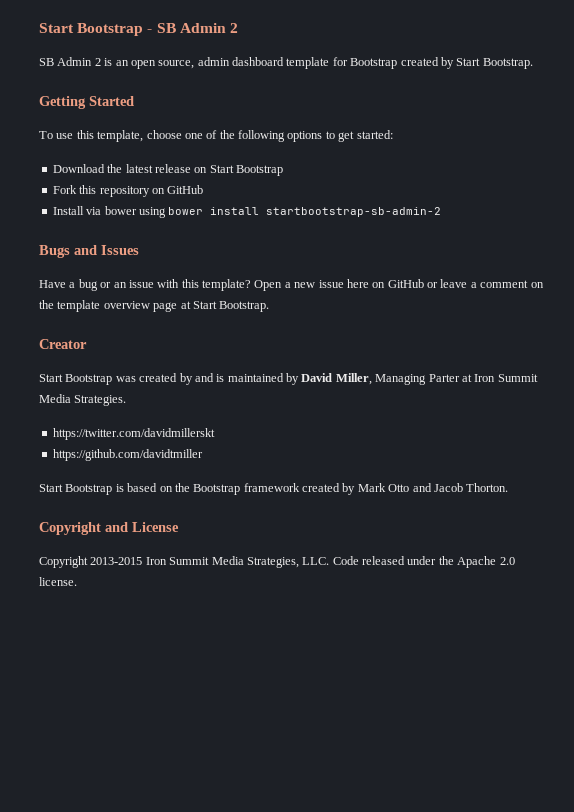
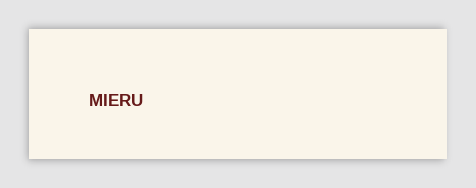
- Start Bootstrap - SB Admin 2
- SB Admin 2 is an open source, admin dashboard template for Bootstrap created by Start Bootstrap.
- Getting Started
- To use this template, choose one of the following options to get started:
- Download the latest release on Start Bootstrap
- Fork this repository on GitHub
- Install via bower using bower install startbootstrap-sb-admin-2
- Bugs and Issues
- Have a bug or an issue with this template? Open a new issue here on GitHub or leave a comment on the template overview page at Start Bootstrap.
- Creator
- Start Bootstrap was created by and is maintained by David Miller, Managing Parter at Iron Summit Media Strategies.
- https://twitter.com/davidmillerskt
- https://github.com/davidtmiller
- Start Bootstrap is based on the Bootstrap framework created by Mark Otto and Jacob Thorton.
- Copyright and License
- Copyright 2013-2015 Iron Summit Media Strategies, LLC. Code released under the Apache 2.0 license.
+ MIERU

